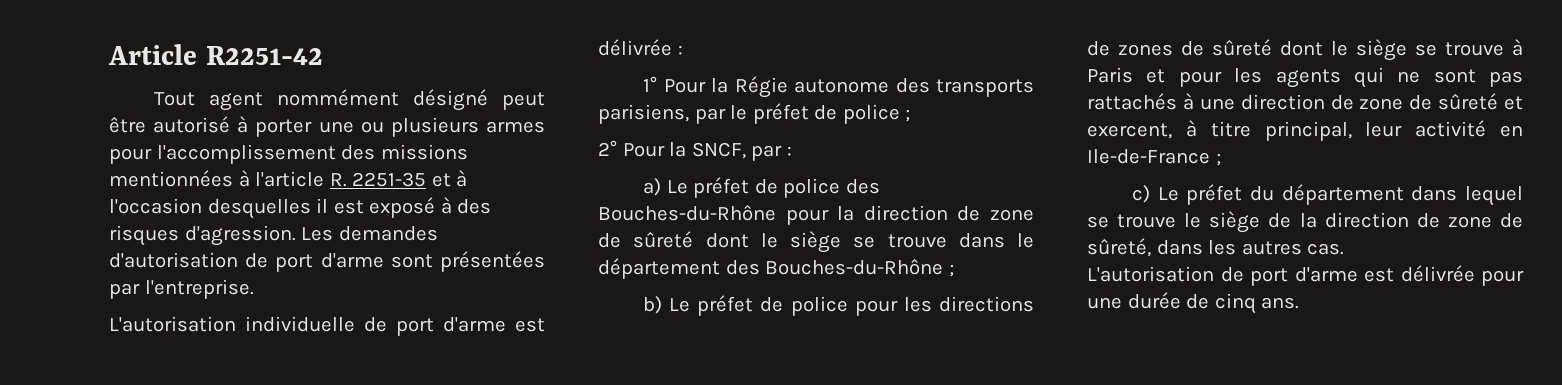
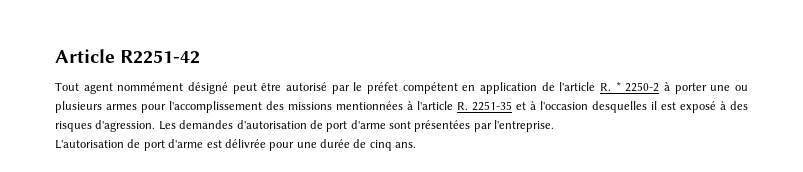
- Tout agent nommément désigné peut être autorisé à porter une ou plusieurs armes pour l'accomplissement des missions mentionnées à l'article R. 2251-35 et à l'occasion desquelles il est exposé à des risques d'agression.
+ Tout agent nommément désigné peut être autorisé par le préfet compétent en application de l'article R. * 2250-2 à porter une ou plusieurs armes pour l'accomplissement des missions mentionnées à l'article R. 2251-35 et à l'occasion desquelles il est exposé à des risques d'agression.
- L'autorisation individuelle de port d'arme est délivrée :
- 1° Pour la Régie autonome des transports parisiens, par le préfet de police ;
- 2° Pour la SNCF, par :
- a) Le préfet de police des Bouches-du-Rhône pour la direction de zone de sûreté dont le siège se trouve dans le département des Bouches-du-Rhône ;
- b) Le préfet de police pour les directions de zones de sûreté dont le siège se trouve à Paris et pour les agents qui ne sont pas rattachés à une direction de zone de sûreté et exercent, à titre principal, leur activité en Ile-de-France ;
- c) Le préfet du département dans lequel se trouve le siège de la direction de zone de sûreté, dans les autres cas.

